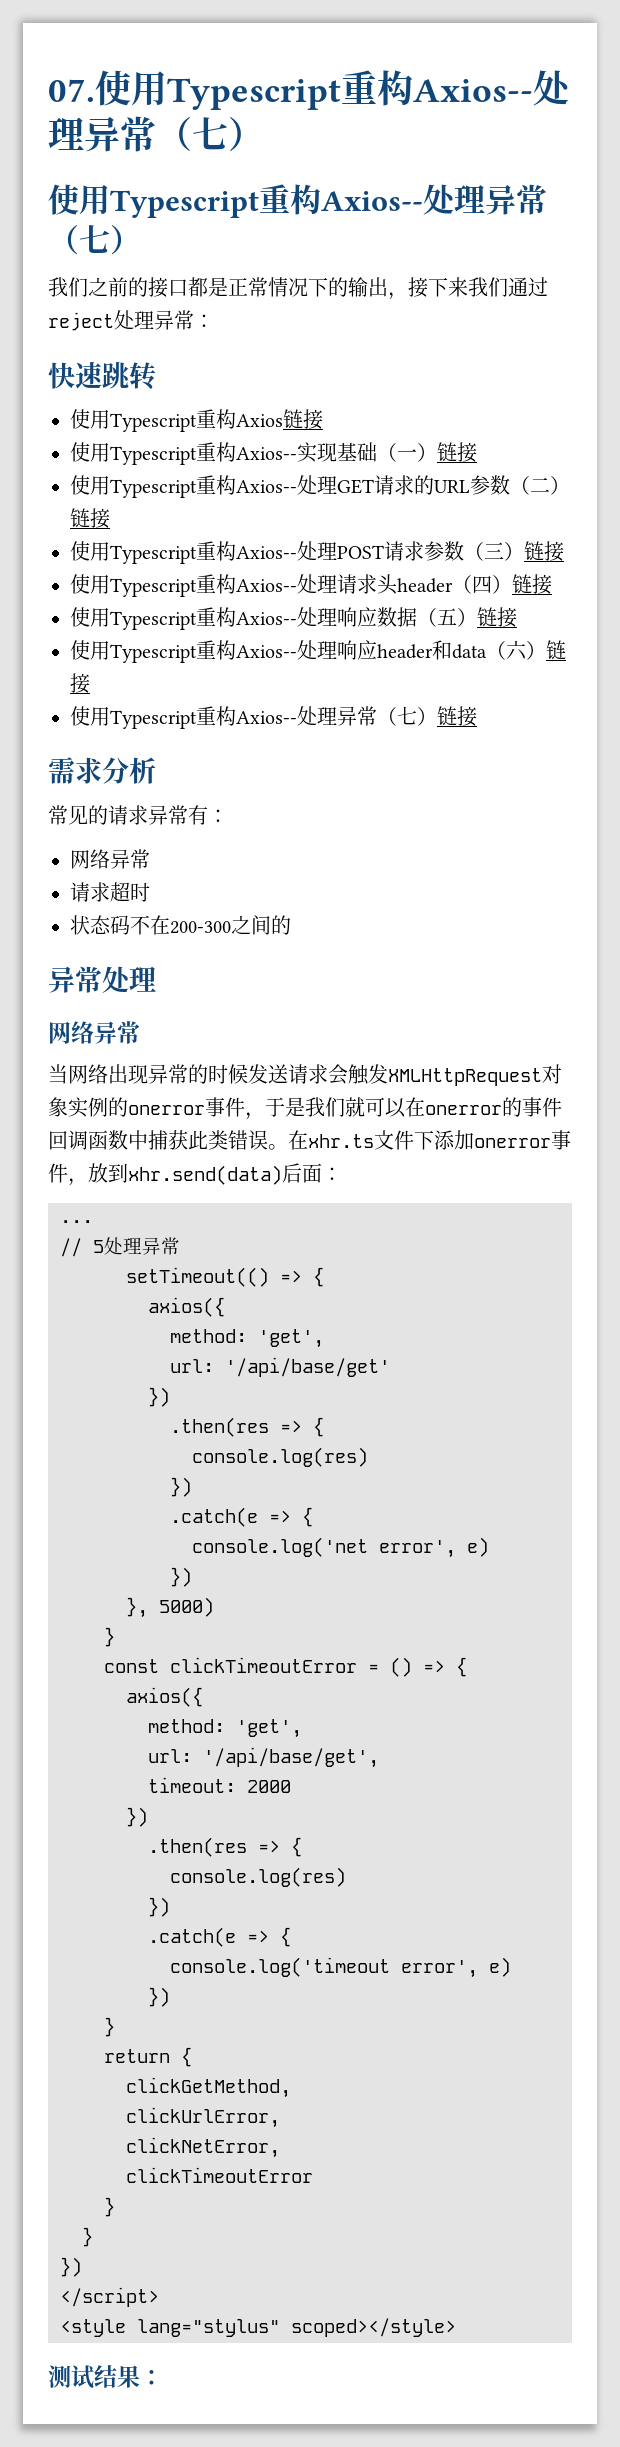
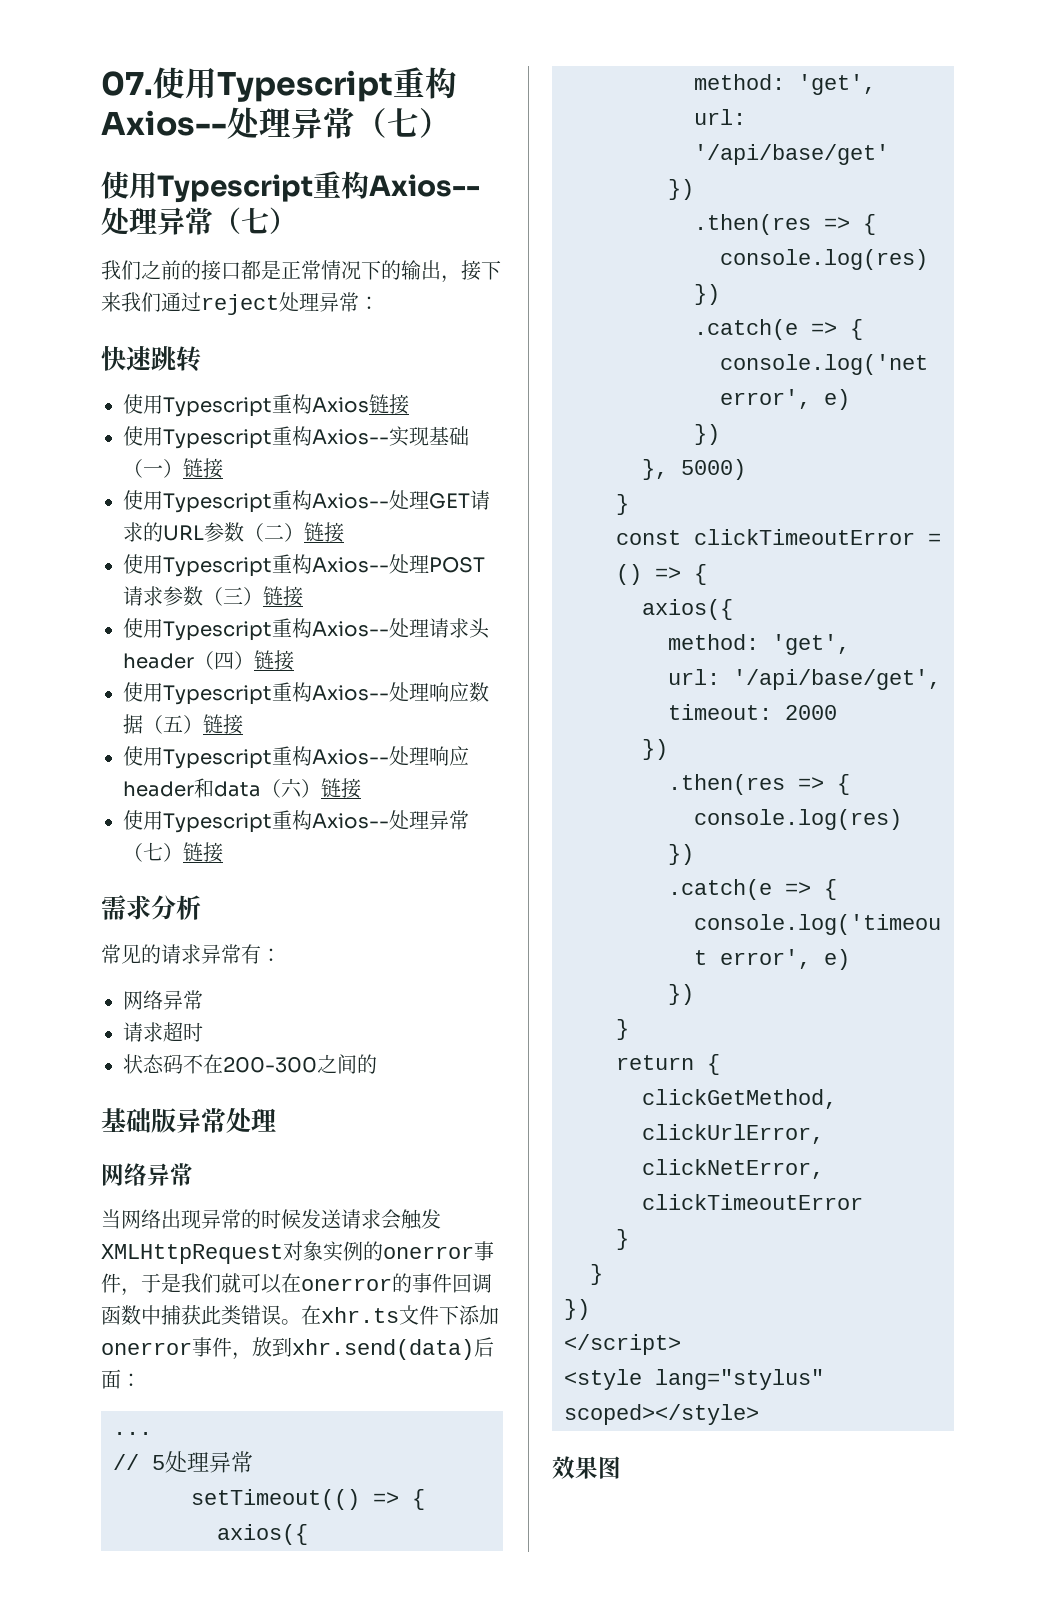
- 异常处理
+ 基础版异常处理
- 测试结果：
+ 效果图

